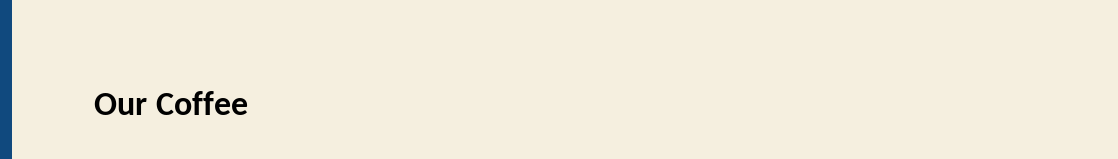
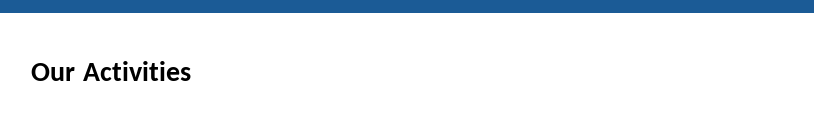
- Our Coffee
+ Our Activities

